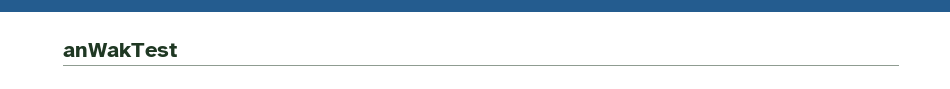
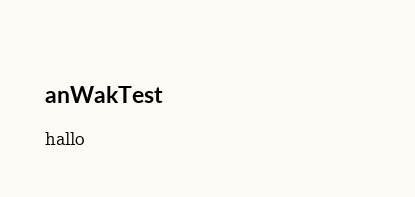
+ hallo

